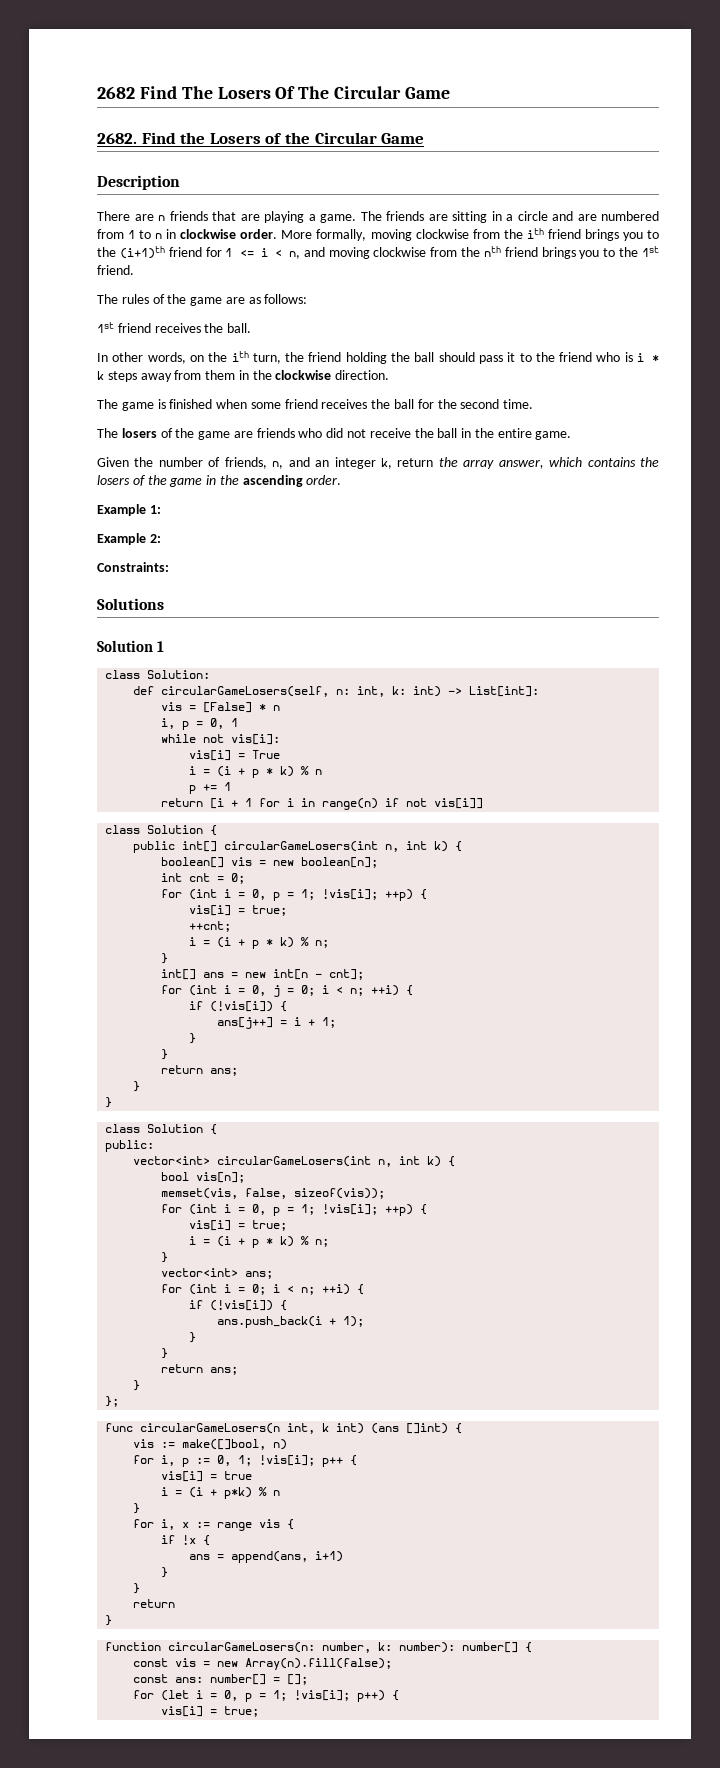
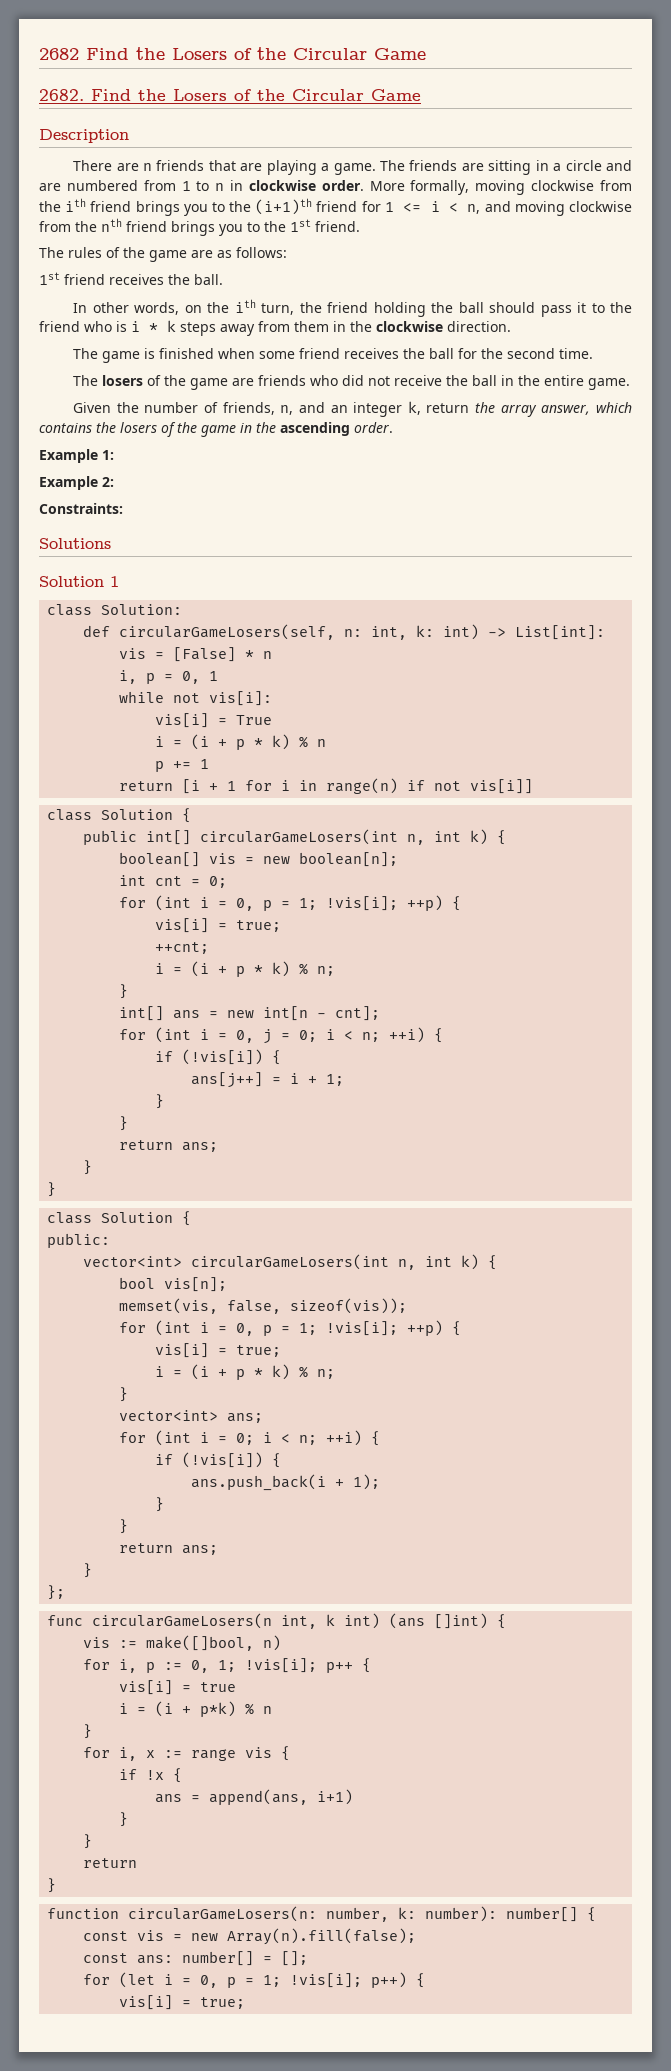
- 2682 Find The Losers Of The Circular Game
+ 2682 Find the Losers of the Circular Game

